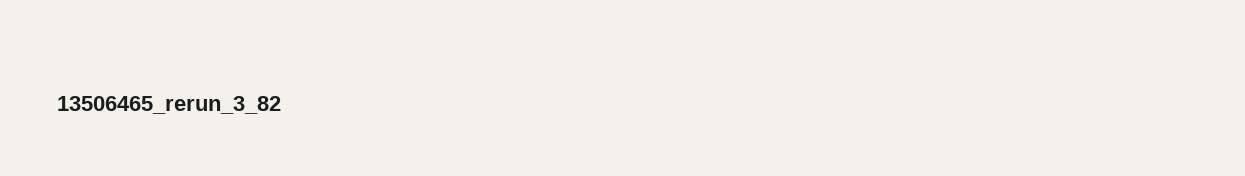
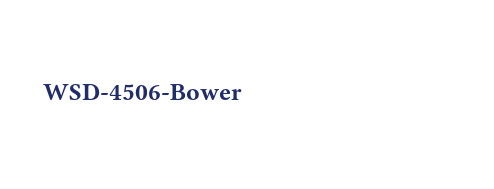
- 13506465_rerun_3_82
+ WSD-4506-Bower

